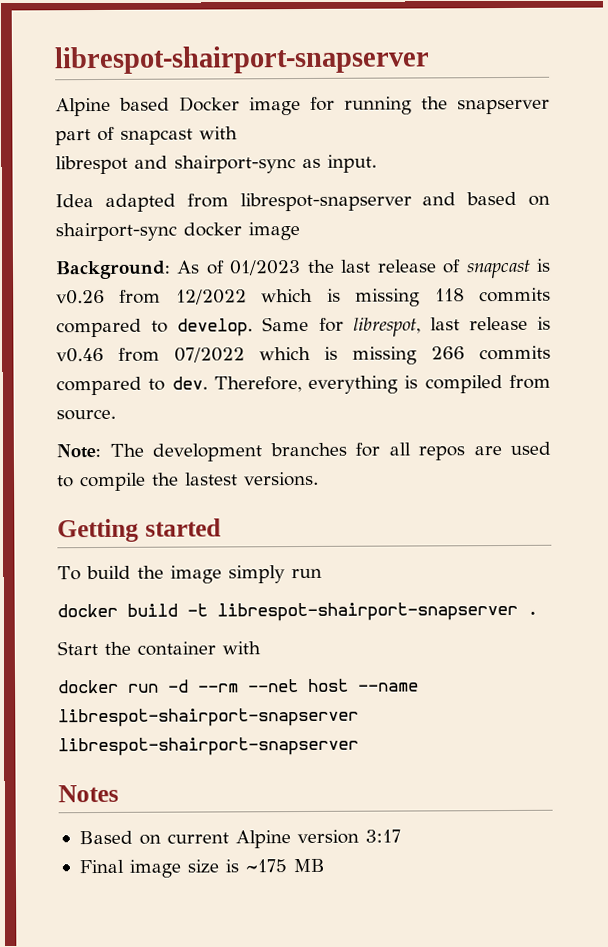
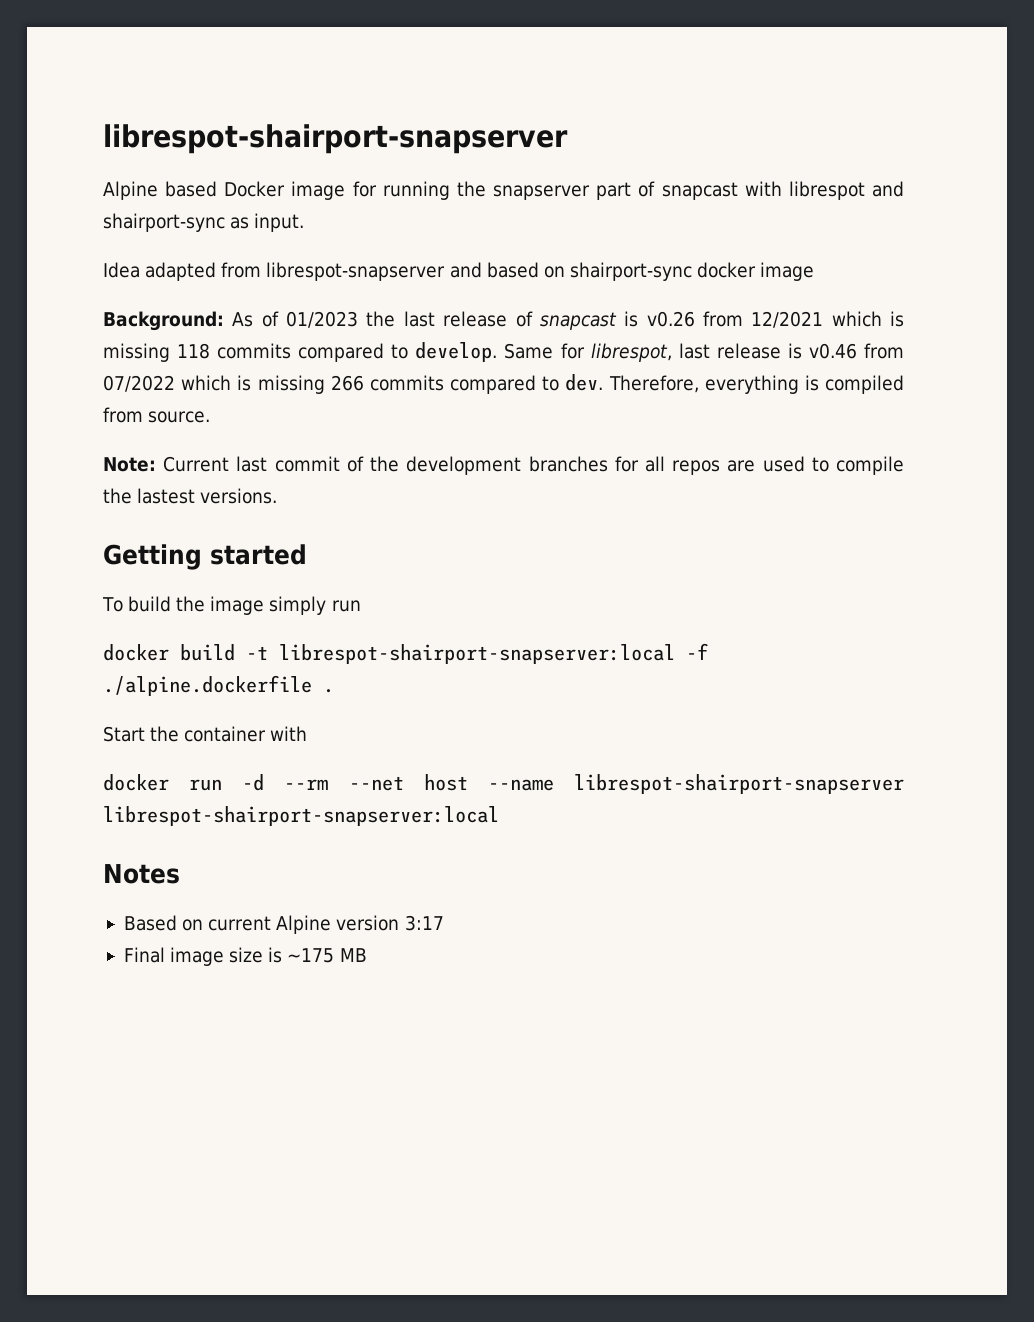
- Alpine based Docker image for running the snapserver part of snapcast with
- librespot and shairport-sync as input.
+ Alpine based Docker image for running the snapserver part of snapcast with librespot and shairport-sync as input.
- Background: As of 01/2023 the last release of snapcast is v0.26 from 12/2022 which is missing 118 commits compared to develop.
+ Background: As of 01/2023 the last release of snapcast is v0.26 from 12/2021 which is missing 118 commits compared to develop.
- Note: The development branches for all repos are used to compile the lastest versions.
+ Note: Current last commit of the development branches for all repos are used to compile the lastest versions.
- docker build -t librespot-shairport-snapserver .
+ docker build -t librespot-shairport-snapserver:local -f ./alpine.dockerfile .
- docker run -d --rm --net host --name librespot-shairport-snapserver librespot-shairport-snapserver
+ docker run -d --rm --net host --name librespot-shairport-snapserver librespot-shairport-snapserver:local

